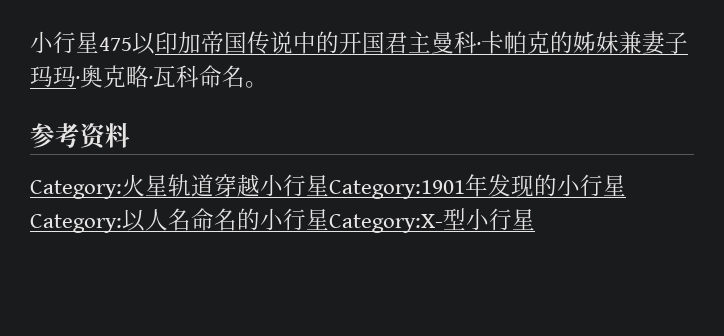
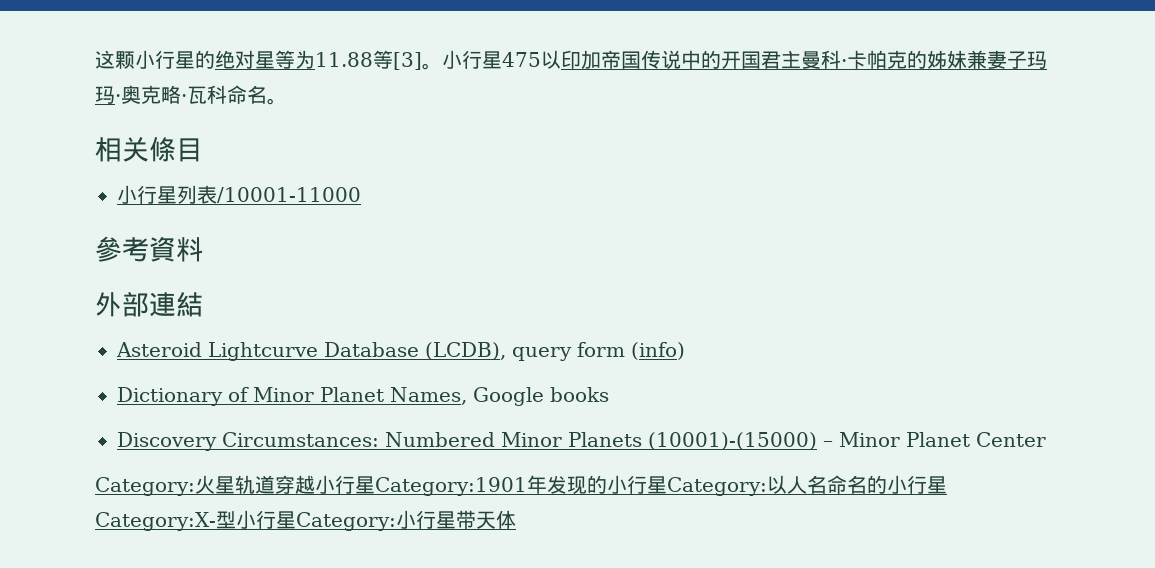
+ 这颗小行星的绝对星等为11.88等[3]。
- 参考资料
+ 相关條目
+ 小行星列表/10001-11000
+ 參考資料
+ 外部連結
+ Asteroid Lightcurve Database (LCDB), query form (info)
+ Dictionary of Minor Planet Names, Google books
+ Discovery Circumstances: Numbered Minor Planets (10001)-(15000) – Minor Planet Center
- Category:火星轨道穿越小行星Category:1901年发现的小行星Category:以人名命名的小行星Category:X-型小行星
+ Category:火星轨道穿越小行星Category:1901年发现的小行星Category:以人名命名的小行星Category:X-型小行星Category:小行星带天体

